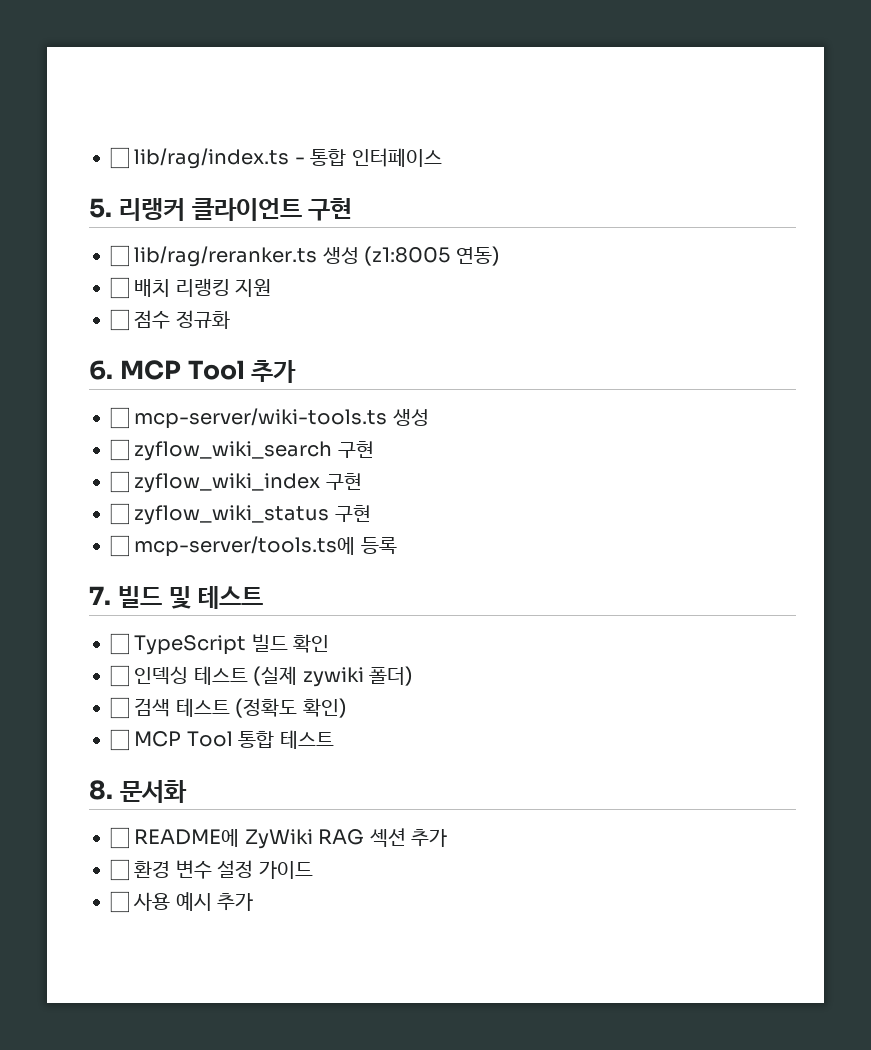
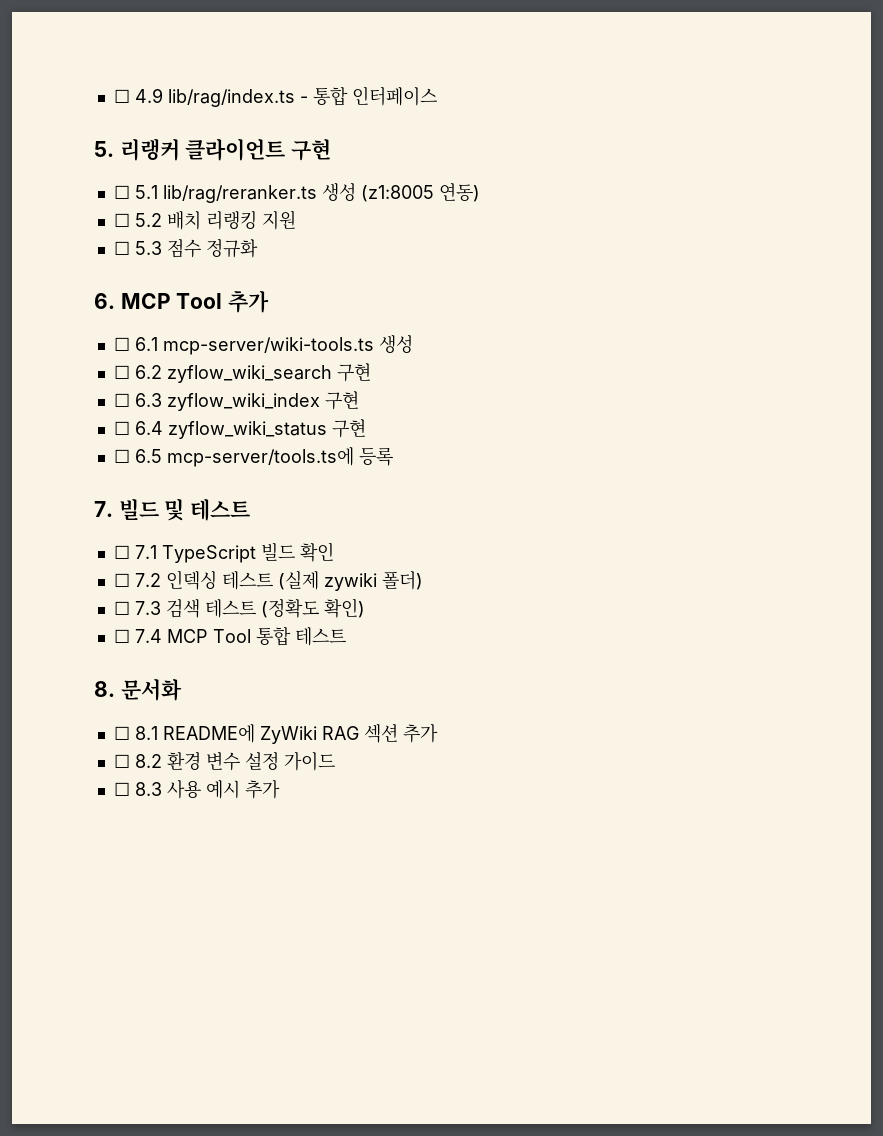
- ☐ lib/rag/index.ts - 통합 인터페이스
+ ☐ 4.9 lib/rag/index.ts - 통합 인터페이스
- ☐ lib/rag/reranker.ts 생성 (z1:8005 연동)
+ ☐ 5.1 lib/rag/reranker.ts 생성 (z1:8005 연동)
- ☐ 배치 리랭킹 지원
+ ☐ 5.2 배치 리랭킹 지원
- ☐ 점수 정규화
+ ☐ 5.3 점수 정규화
- ☐ mcp-server/wiki-tools.ts 생성
+ ☐ 6.1 mcp-server/wiki-tools.ts 생성
- ☐ zyflow_wiki_search 구현
+ ☐ 6.2 zyflow_wiki_search 구현
- ☐ zyflow_wiki_index 구현
+ ☐ 6.3 zyflow_wiki_index 구현
- ☐ zyflow_wiki_status 구현
+ ☐ 6.4 zyflow_wiki_status 구현
- ☐ mcp-server/tools.ts에 등록
+ ☐ 6.5 mcp-server/tools.ts에 등록
- ☐ TypeScript 빌드 확인
+ ☐ 7.1 TypeScript 빌드 확인
- ☐ 인덱싱 테스트 (실제 zywiki 폴더)
+ ☐ 7.2 인덱싱 테스트 (실제 zywiki 폴더)
- ☐ 검색 테스트 (정확도 확인)
+ ☐ 7.3 검색 테스트 (정확도 확인)
- ☐ MCP Tool 통합 테스트
+ ☐ 7.4 MCP Tool 통합 테스트
- ☐ README에 ZyWiki RAG 섹션 추가
+ ☐ 8.1 README에 ZyWiki RAG 섹션 추가
- ☐ 환경 변수 설정 가이드
+ ☐ 8.2 환경 변수 설정 가이드
- ☐ 사용 예시 추가
+ ☐ 8.3 사용 예시 추가

